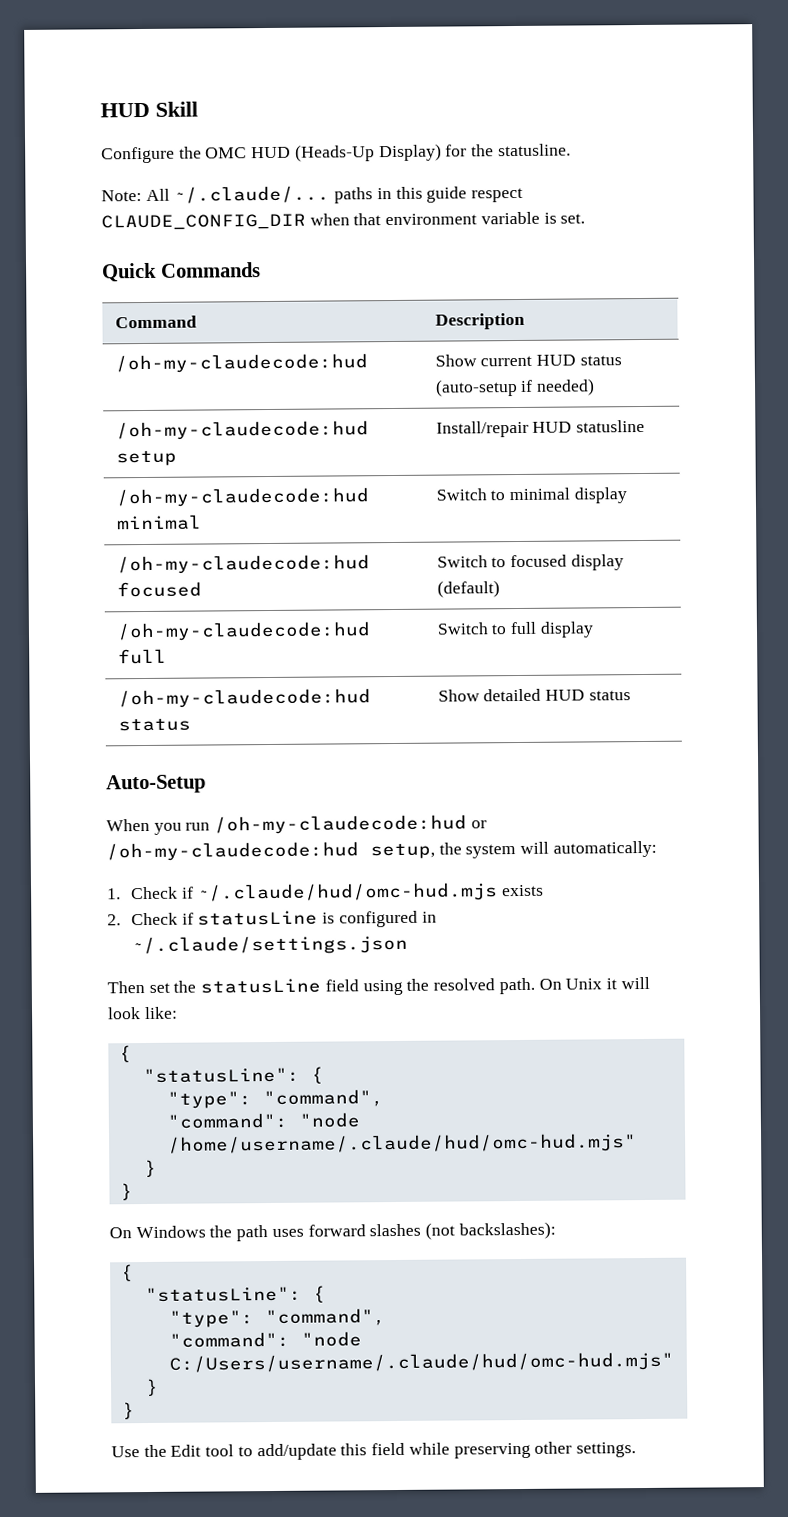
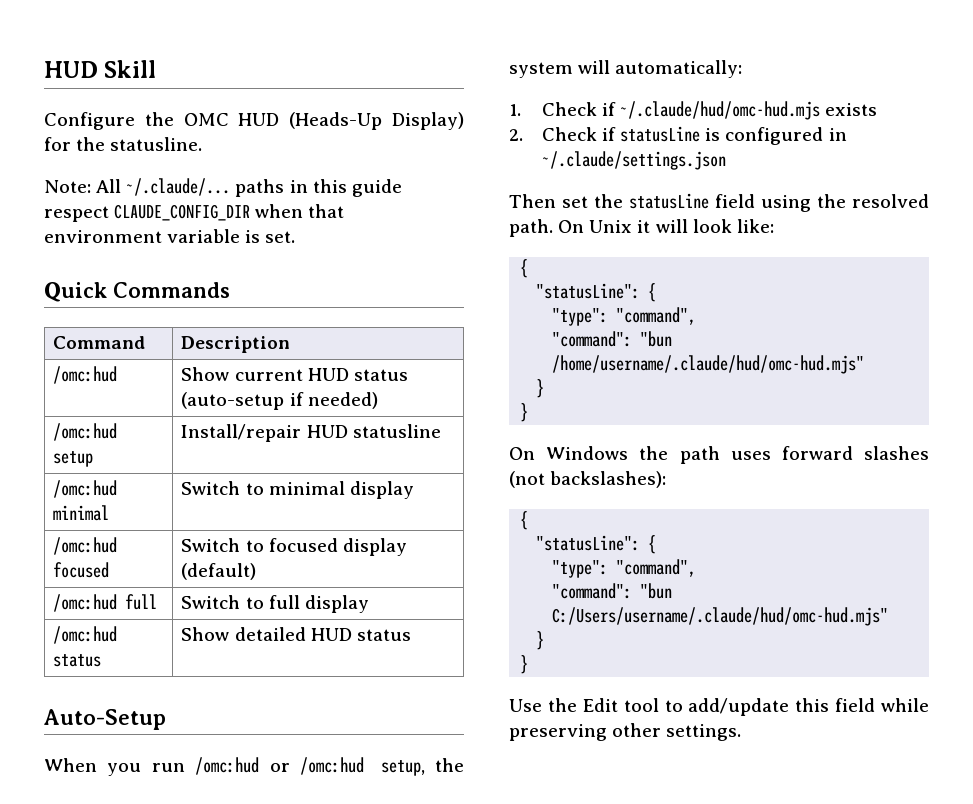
- /oh-my-claudecode:hud | Show current HUD status (auto-setup if needed)
+ /omc:hud | Show current HUD status (auto-setup if needed)
- /oh-my-claudecode:hud setup | Install/repair HUD statusline
+ /omc:hud setup | Install/repair HUD statusline
- /oh-my-claudecode:hud minimal | Switch to minimal display
+ /omc:hud minimal | Switch to minimal display
- /oh-my-claudecode:hud focused | Switch to focused display (default)
+ /omc:hud focused | Switch to focused display (default)
- /oh-my-claudecode:hud full | Switch to full display
+ /omc:hud full | Switch to full display
- /oh-my-claudecode:hud status | Show detailed HUD status
+ /omc:hud status | Show detailed HUD status
- When you run /oh-my-claudecode:hud or /oh-my-claudecode:hud setup, the system will automatically:
+ When you run /omc:hud or /omc:hud setup, the system will automatically:
- "command": "node /home/username/.claude/hud/omc-hud.mjs"
+ "command": "bun /home/username/.claude/hud/omc-hud.mjs"
- "command": "node C:/Users/username/.claude/hud/omc-hud.mjs"
+ "command": "bun C:/Users/username/.claude/hud/omc-hud.mjs"

